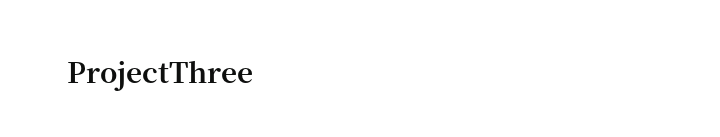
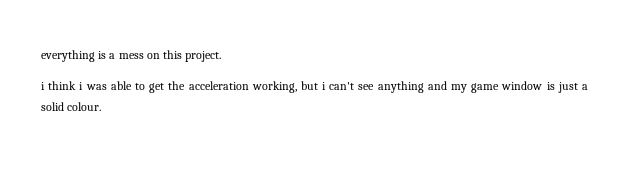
- ProjectThree
+ everything is a mess on this project.
+ i think i was able to get the acceleration working, but i can't see anything and my game window is just a solid colour.

